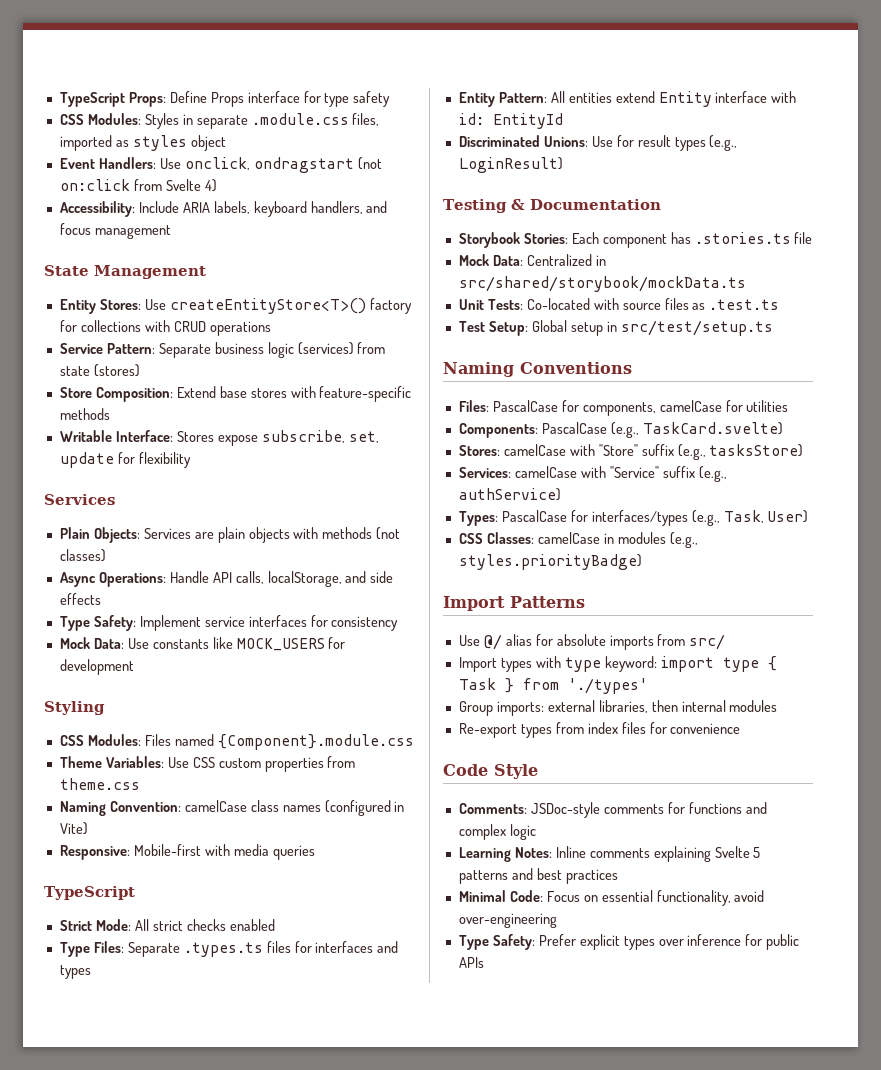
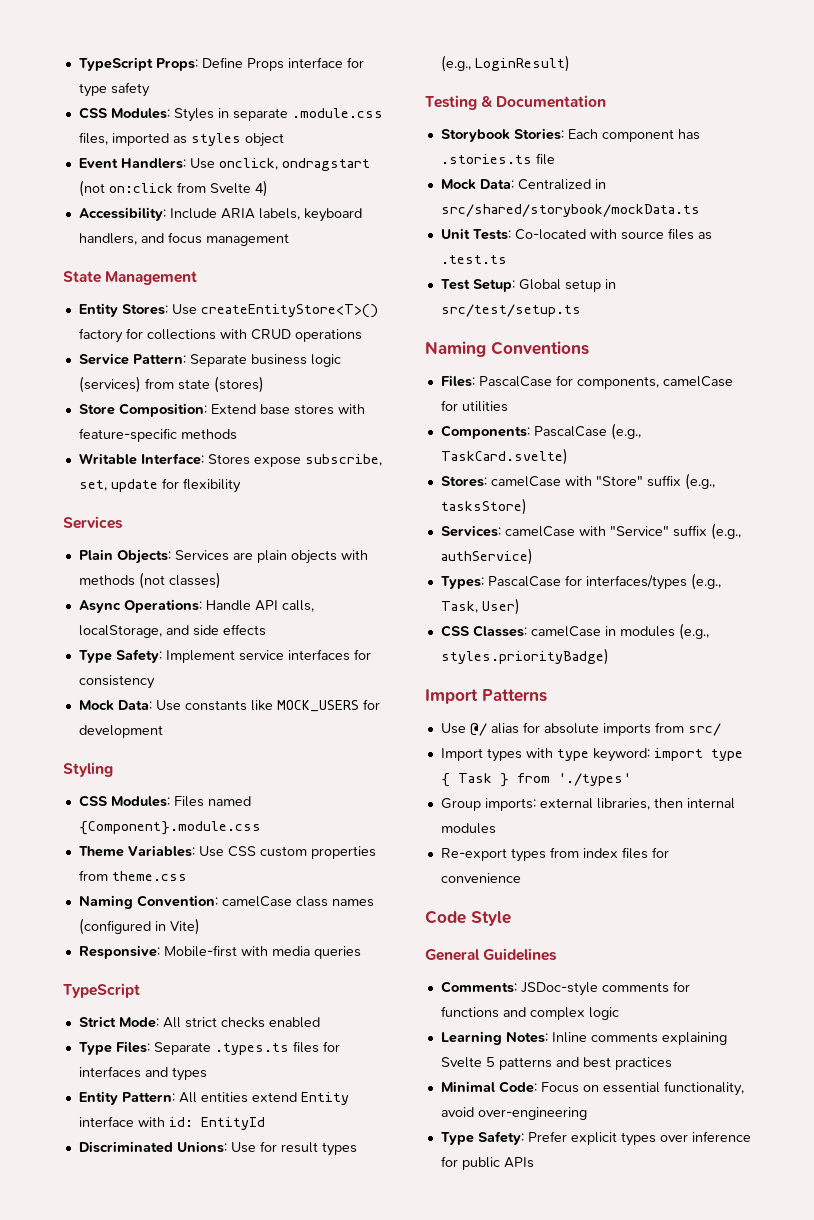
+ General Guidelines

